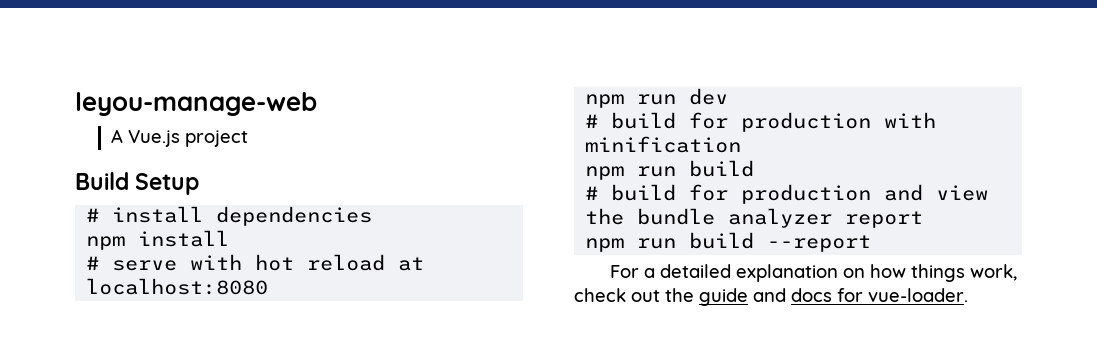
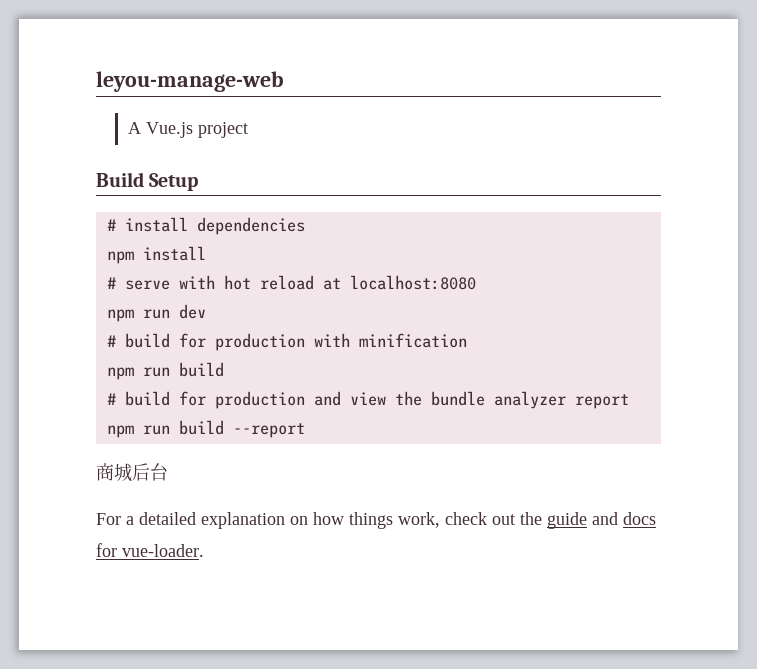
+ 商城后台

